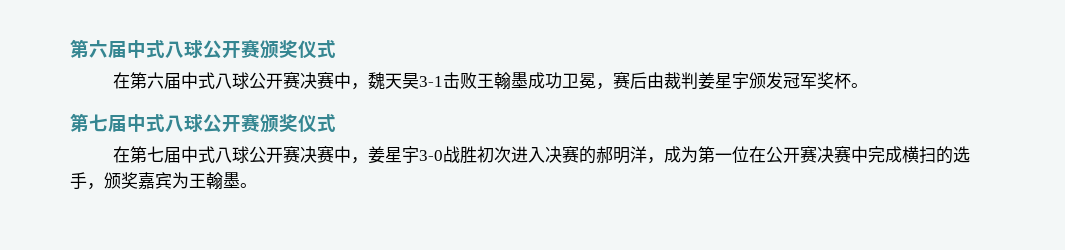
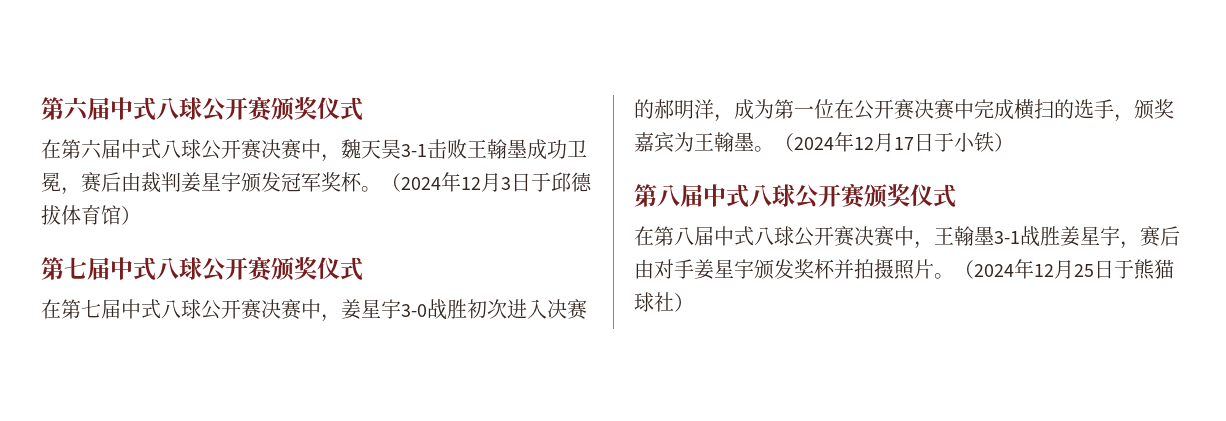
+ （2024年12月3日于邱德拔体育馆）
+ （2024年12月17日于小铁）
+ 第八届中式八球公开赛颁奖仪式
+ 在第八届中式八球公开赛决赛中，王翰墨3-1战胜姜星宇，赛后由对手姜星宇颁发奖杯并拍摄照片。（2024年12月25日于熊猫球社）

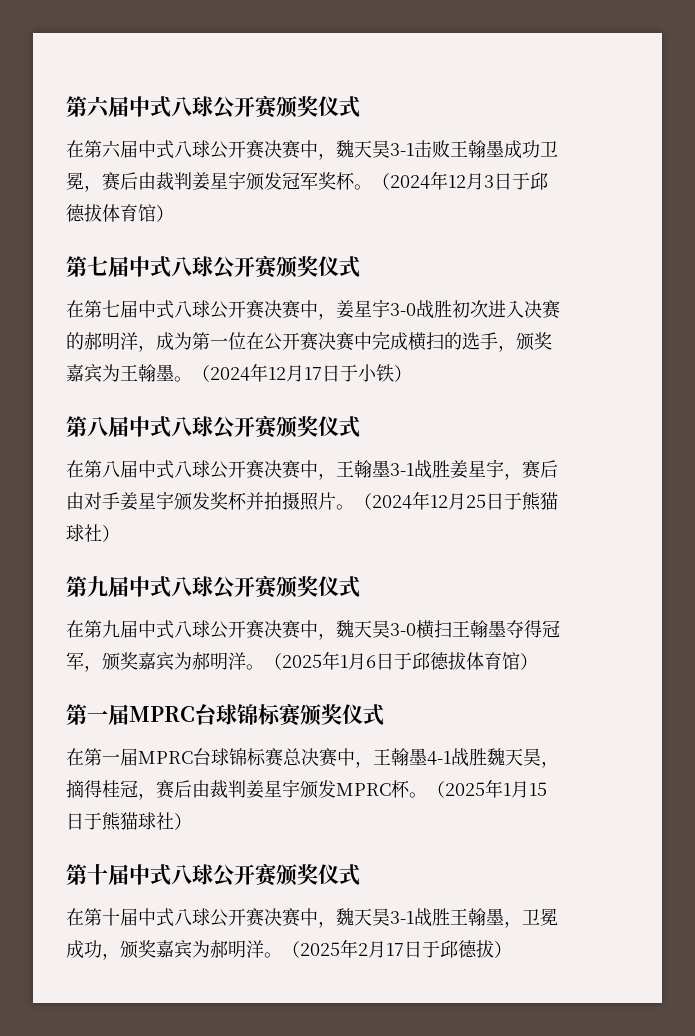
+ 第九届中式八球公开赛颁奖仪式
+ 在第九届中式八球公开赛决赛中，魏天昊3-0横扫王翰墨夺得冠军，颁奖嘉宾为郝明洋。（2025年1月6日于邱德拔体育馆）
+ 第一届MPRC台球锦标赛颁奖仪式
+ 在第一届MPRC台球锦标赛总决赛中，王翰墨4-1战胜魏天昊，摘得桂冠，赛后由裁判姜星宇颁发MPRC杯。（2025年1月15日于熊猫球社）
+ 第十届中式八球公开赛颁奖仪式
+ 在第十届中式八球公开赛决赛中，魏天昊3-1战胜王翰墨，卫冕成功，颁奖嘉宾为郝明洋。（2025年2月17日于邱德拔）

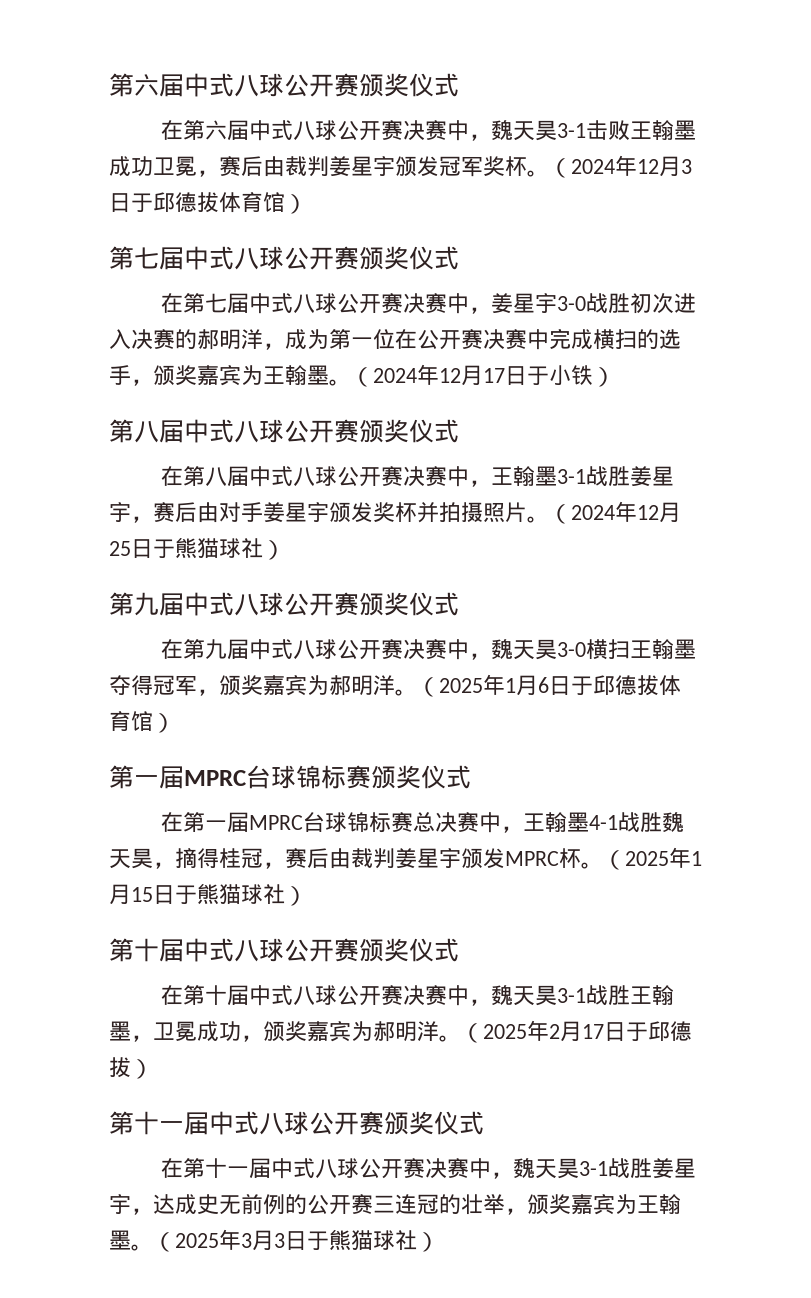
+ 第十一届中式八球公开赛颁奖仪式
+ 在第十一届中式八球公开赛决赛中，魏天昊3-1战胜姜星宇，达成史无前例的公开赛三连冠的壮举，颁奖嘉宾为王翰墨。（2025年3月3日于熊猫球社）

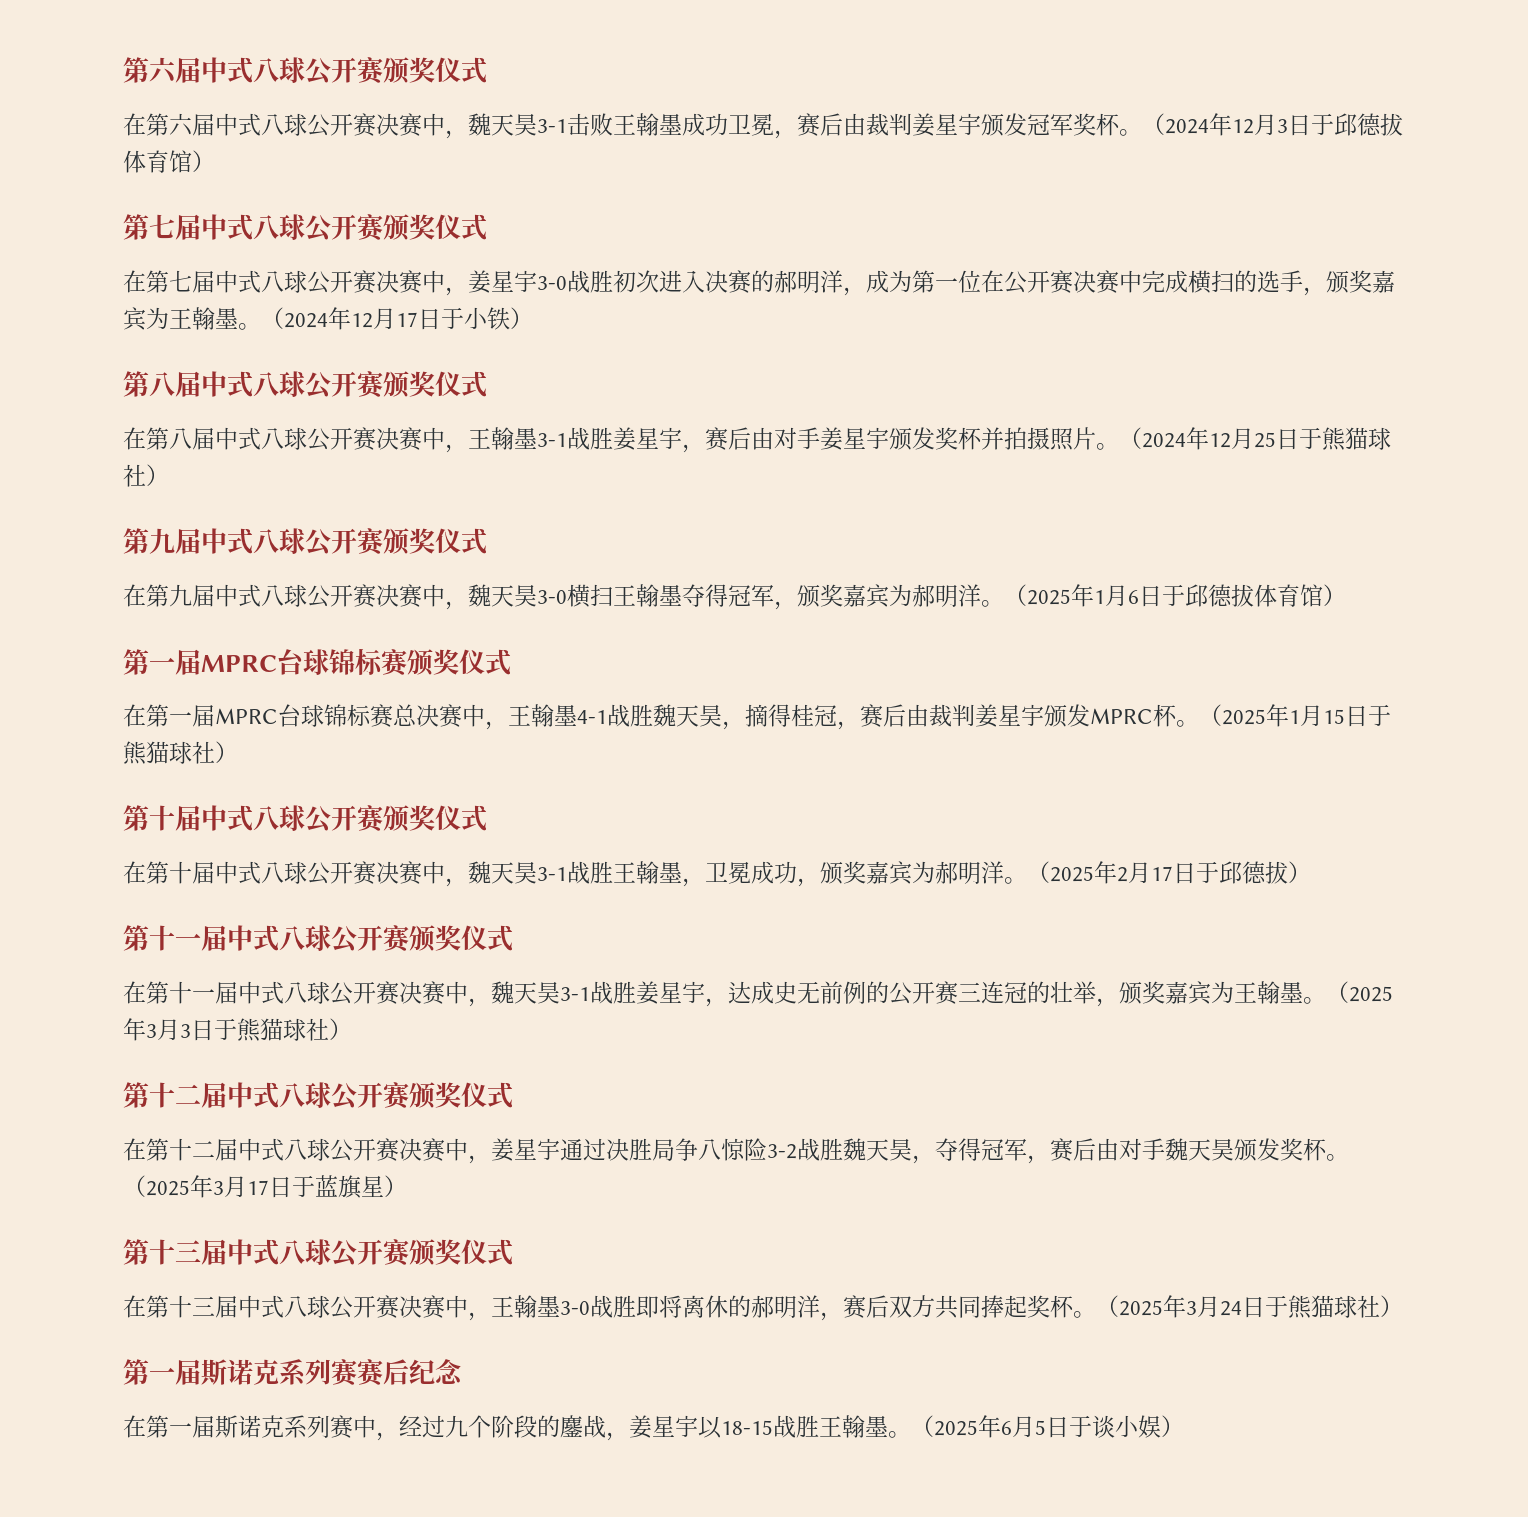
+ 第十二届中式八球公开赛颁奖仪式
+ 在第十二届中式八球公开赛决赛中，姜星宇通过决胜局争八惊险3-2战胜魏天昊，夺得冠军，赛后由对手魏天昊颁发奖杯。（2025年3月17日于蓝旗星）
+ 第十三届中式八球公开赛颁奖仪式
+ 在第十三届中式八球公开赛决赛中，王翰墨3-0战胜即将离休的郝明洋，赛后双方共同捧起奖杯。（2025年3月24日于熊猫球社）
+ 第一届斯诺克系列赛赛后纪念
+ 在第一届斯诺克系列赛中，经过九个阶段的鏖战，姜星宇以18-15战胜王翰墨。（2025年6月5日于谈小娱）

